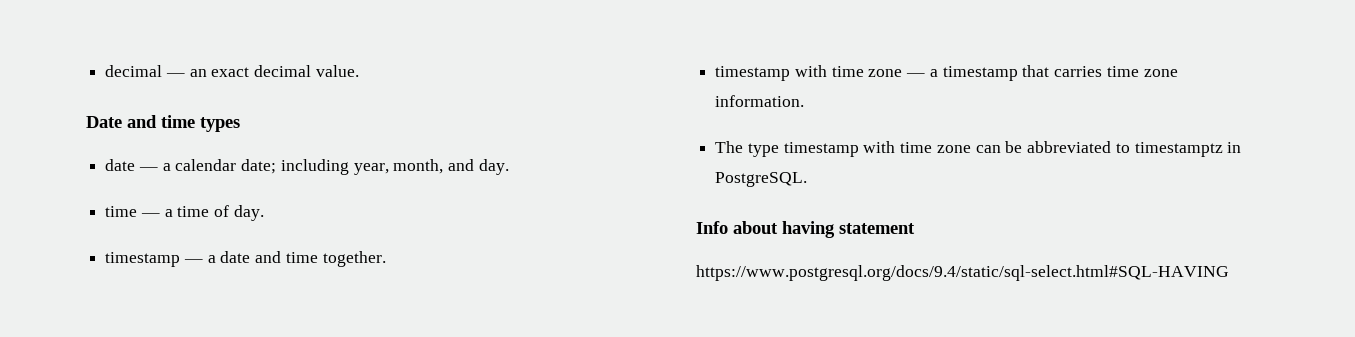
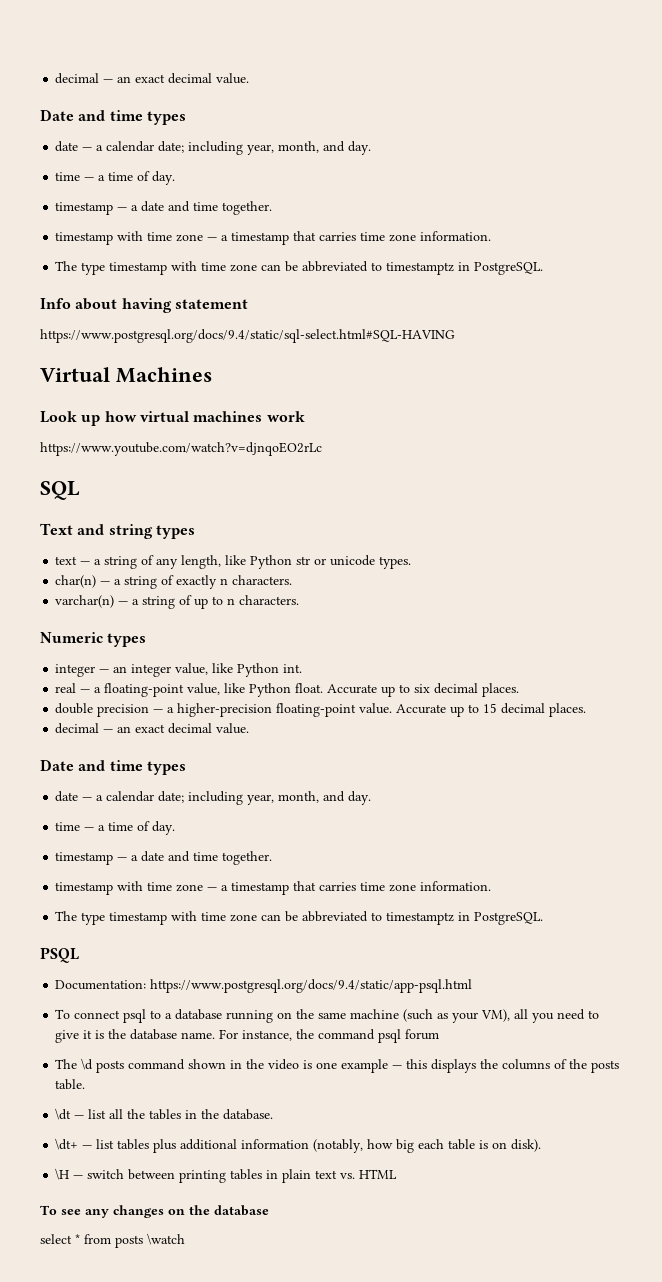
+ Virtual Machines
+ Look up how virtual machines work
+ https://www.youtube.com/watch?v=djnqoEO2rLc
+ SQL
+ Text and string types
+ text — a string of any length, like Python str or unicode types.
+ char(n) — a string of exactly n characters.
+ varchar(n) — a string of up to n characters.
+ Numeric types
+ integer — an integer value, like Python int.
+ real — a floating-point value, like Python float. Accurate up to six decimal places.
+ double precision — a higher-precision floating-point value. Accurate up to 15 decimal places.
+ decimal — an exact decimal value.
+ Date and time types
+ date — a calendar date; including year, month, and day.
+ time — a time of day.
+ timestamp — a date and time together.
+ timestamp with time zone — a timestamp that carries time zone information.
+ The type timestamp with time zone can be abbreviated to timestamptz in PostgreSQL.
+ PSQL
+ Documentation: https://www.postgresql.org/docs/9.4/static/app-psql.html
+ To connect psql to a database running on the same machine (such as your VM), all you need to give it is the database name. For instance, the command psql forum
+ The \d posts command shown in the video is one example — this displays the columns of the posts table.
+ \dt — list all the tables in the database.
+ \dt+ — list tables plus additional information (notably, how big each table is on disk).
+ \H — switch between printing tables in plain text vs. HTML
+ To see any changes on the database
+ select * from posts \watch

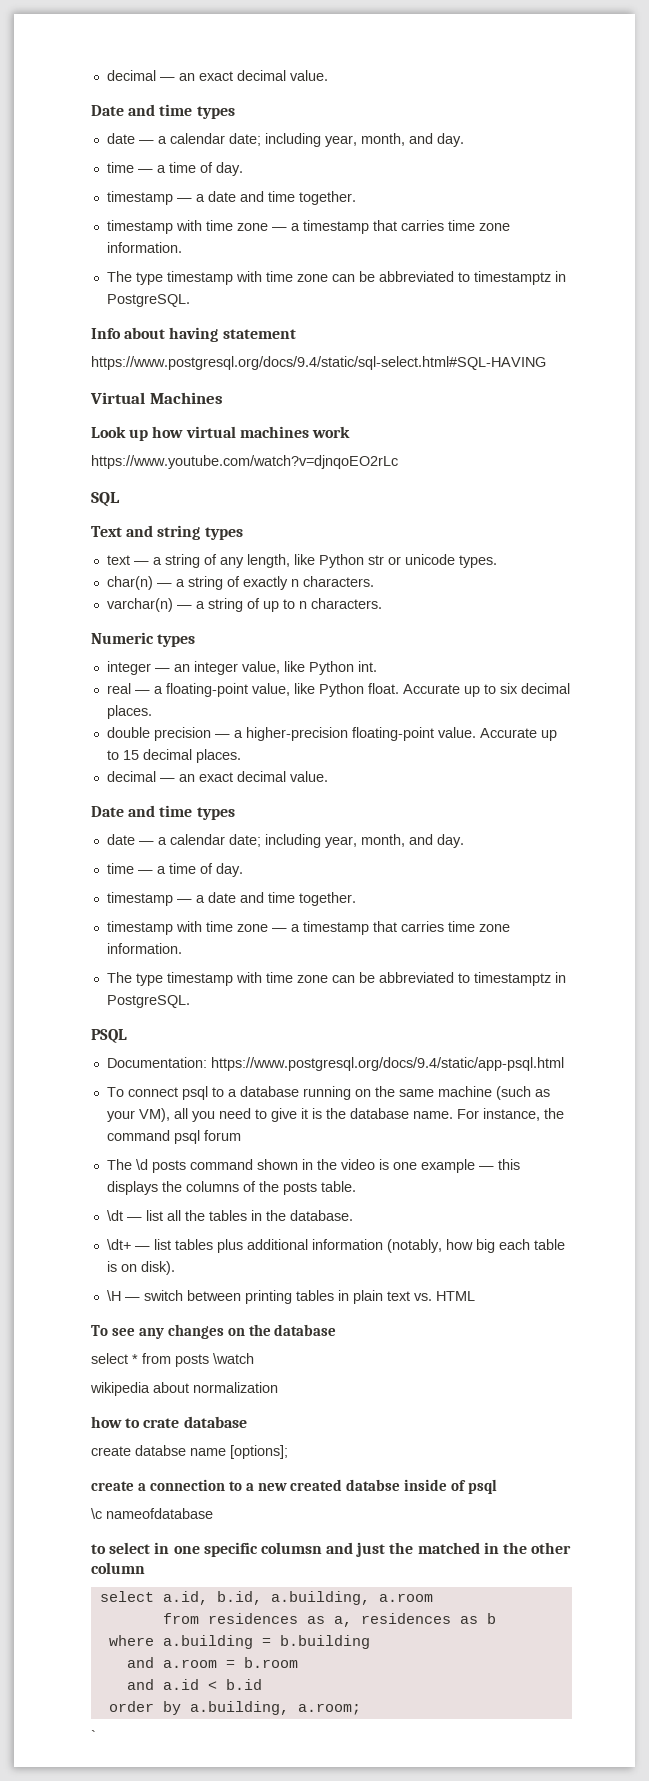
+ wikipedia about normalization
+ how to crate database
+ create databse name [options];
+ create a connection to a new created databse inside of psql
+ \c nameofdatabase
+ to select in one specific columsn and just the matched in the other column
+ select a.id, b.id, a.building, a.room
+ from residences as a, residences as b
+ where a.building = b.building
+ and a.room = b.room
+ and a.id < b.id
+ order by a.building, a.room;
+ `

